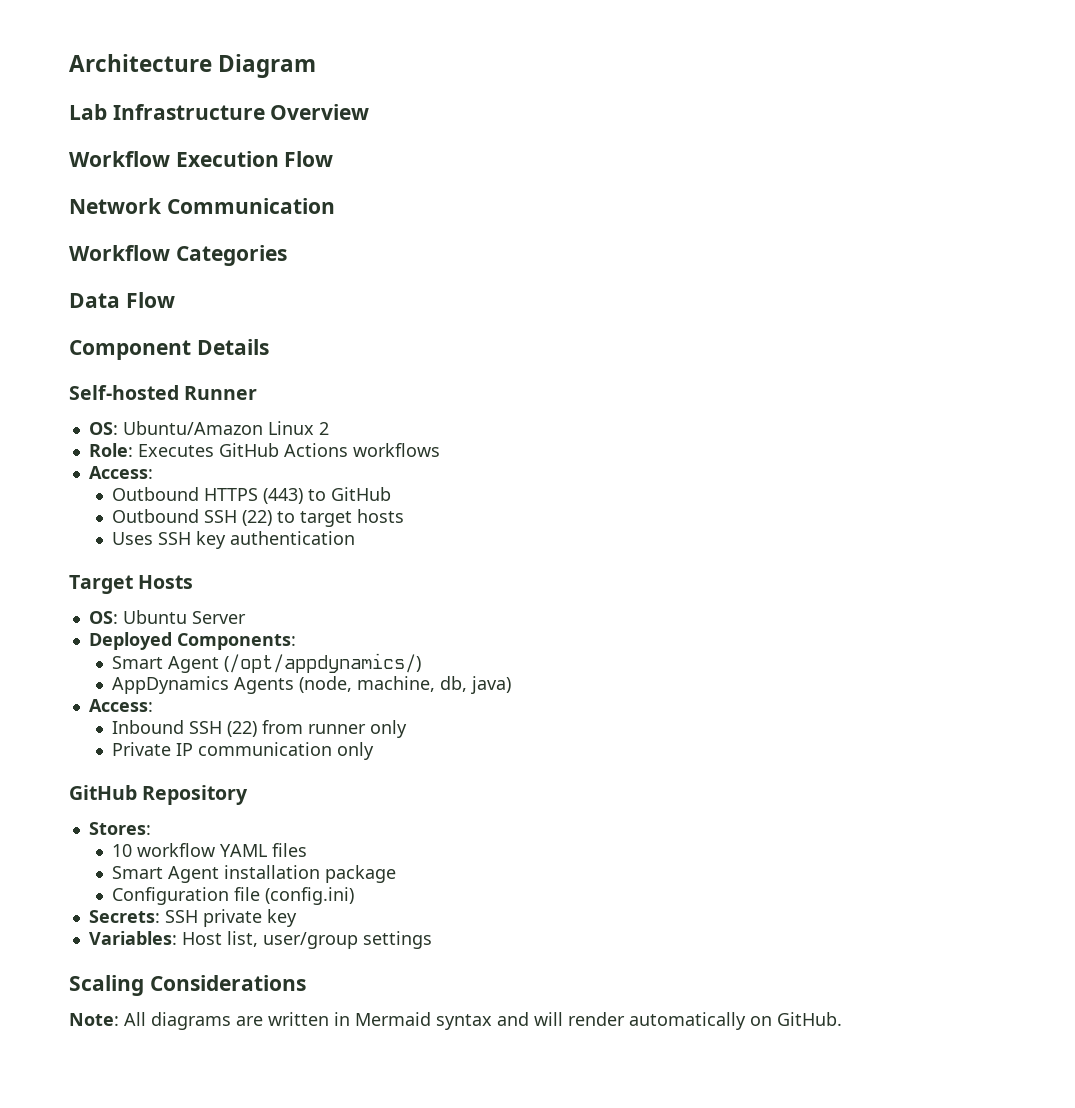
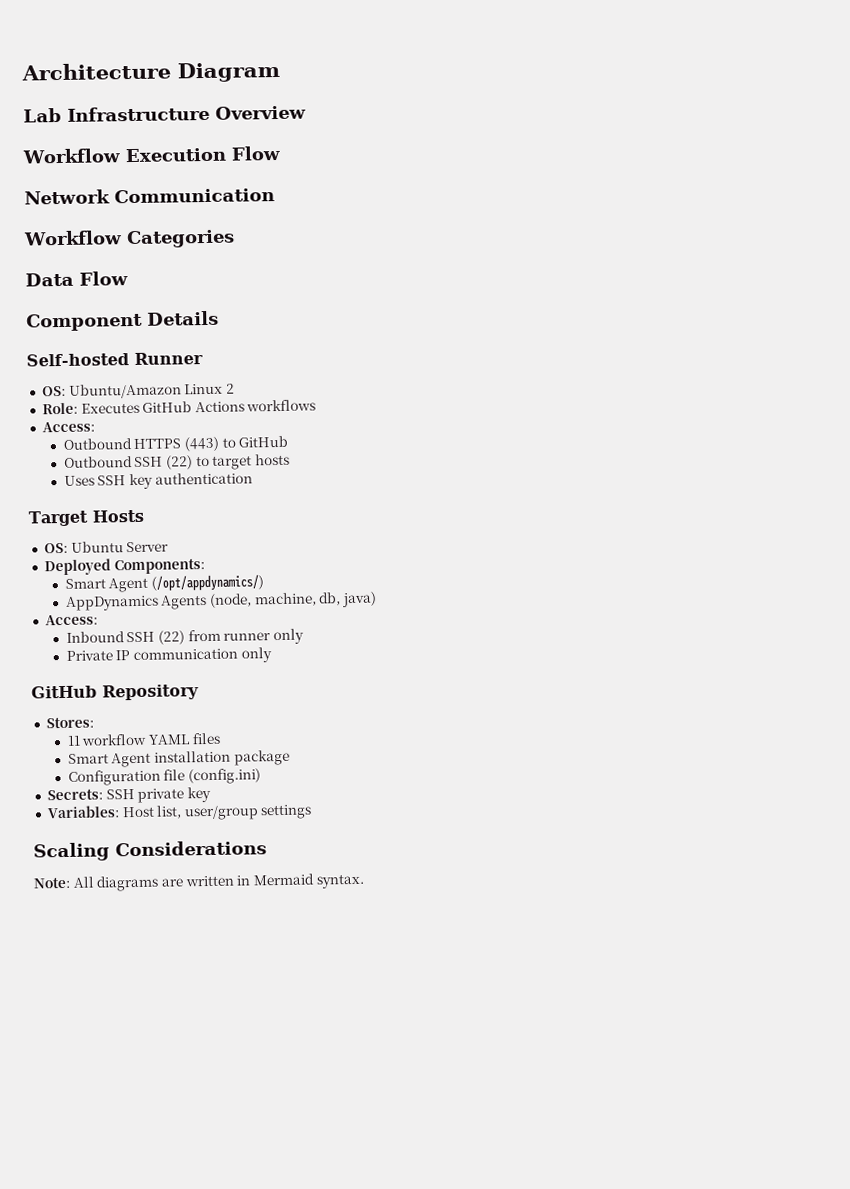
- 10 workflow YAML files
+ 11 workflow YAML files
- Note: All diagrams are written in Mermaid syntax and will render automatically on GitHub.
+ Note: All diagrams are written in Mermaid syntax.

